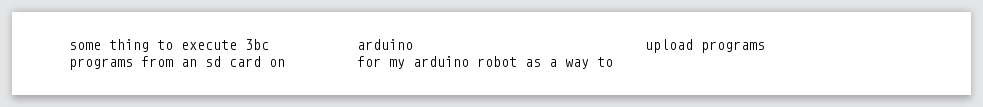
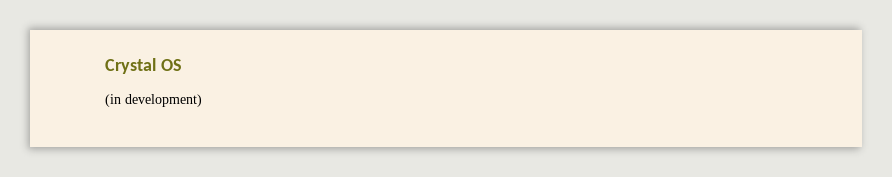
- some thing to execute 3bc programs from an sd card on arduino
- for my arduino robot as a way to upload programs
+ Crystal OS
+ (in development)

